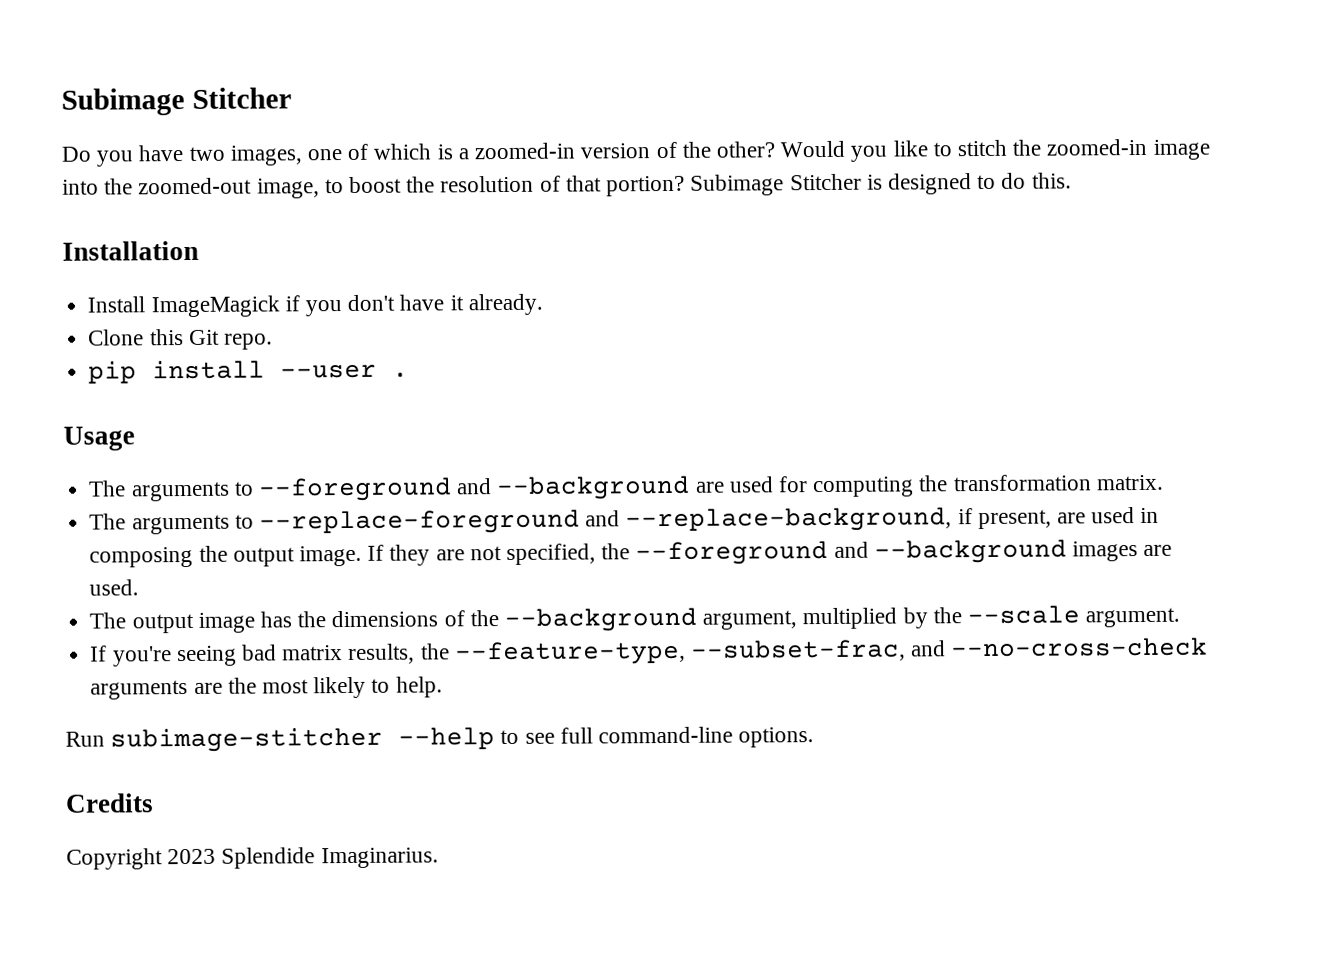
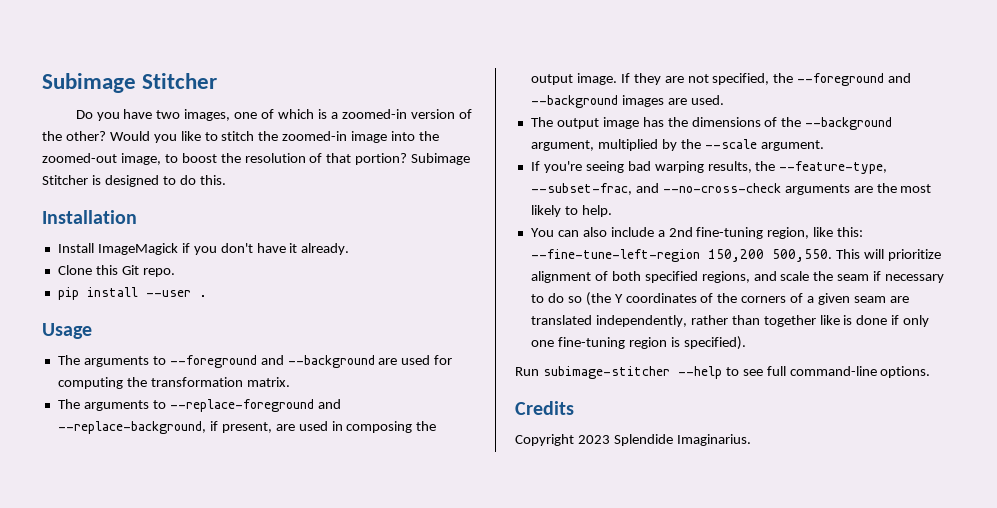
- If you're seeing bad matrix results, the --feature-type, --subset-frac, and --no-cross-check arguments are the most likely to help.
+ If you're seeing bad warping results, the --feature-type, --subset-frac, and --no-cross-check arguments are the most likely to help.
+ You can also include a 2nd fine-tuning region, like this: --fine-tune-left-region 150,200 500,550. This will prioritize alignment of both specified regions, and scale the seam if necessary to do so (the Y coordinates of the corners of a given seam are translated independently, rather than together like is done if only one fine-tuning region is specified).

